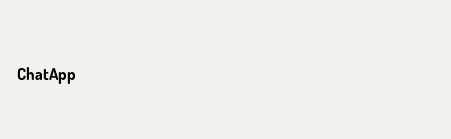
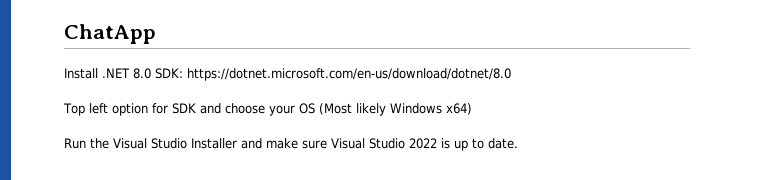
+ Install .NET 8.0 SDK: https://dotnet.microsoft.com/en-us/download/dotnet/8.0
+ Top left option for SDK and choose your OS (Most likely Windows x64)
+ Run the Visual Studio Installer and make sure Visual Studio 2022 is up to date.

